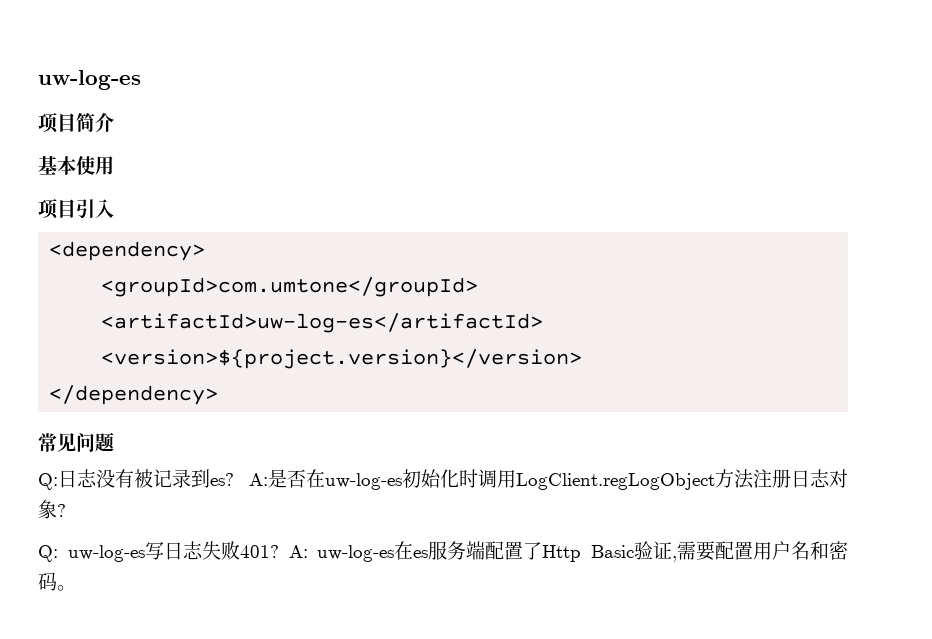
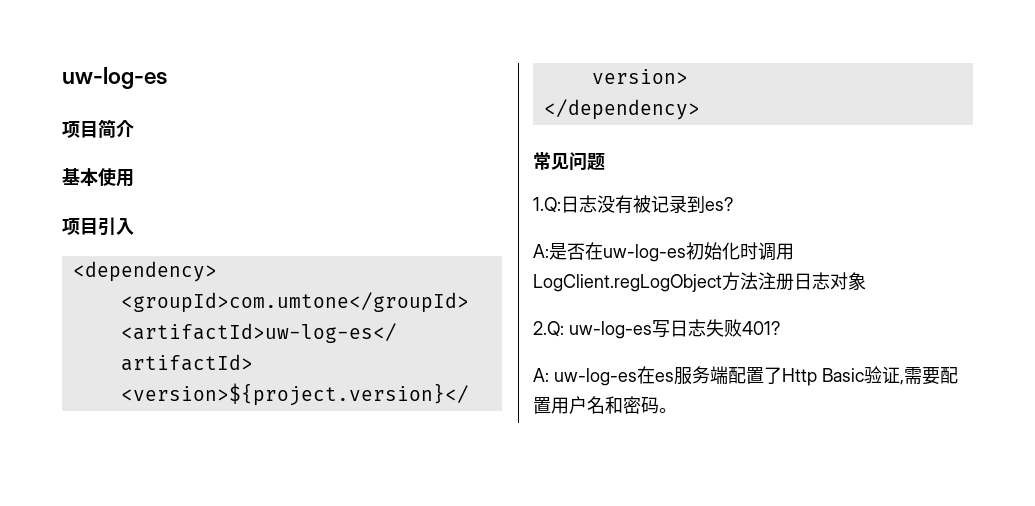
- Q:日志没有被记录到es? A:是否在uw-log-es初始化时调用LogClient.regLogObject方法注册日志对象?
- Q: uw-log-es写日志失败401? A: uw-log-es在es服务端配置了Http Basic验证,需要配置用户名和密码。
+ 1.Q:日志没有被记录到es?
+ A:是否在uw-log-es初始化时调用LogClient.regLogObject方法注册日志对象
+ 2.Q: uw-log-es写日志失败401?
+ A: uw-log-es在es服务端配置了Http Basic验证,需要配置用户名和密码。

